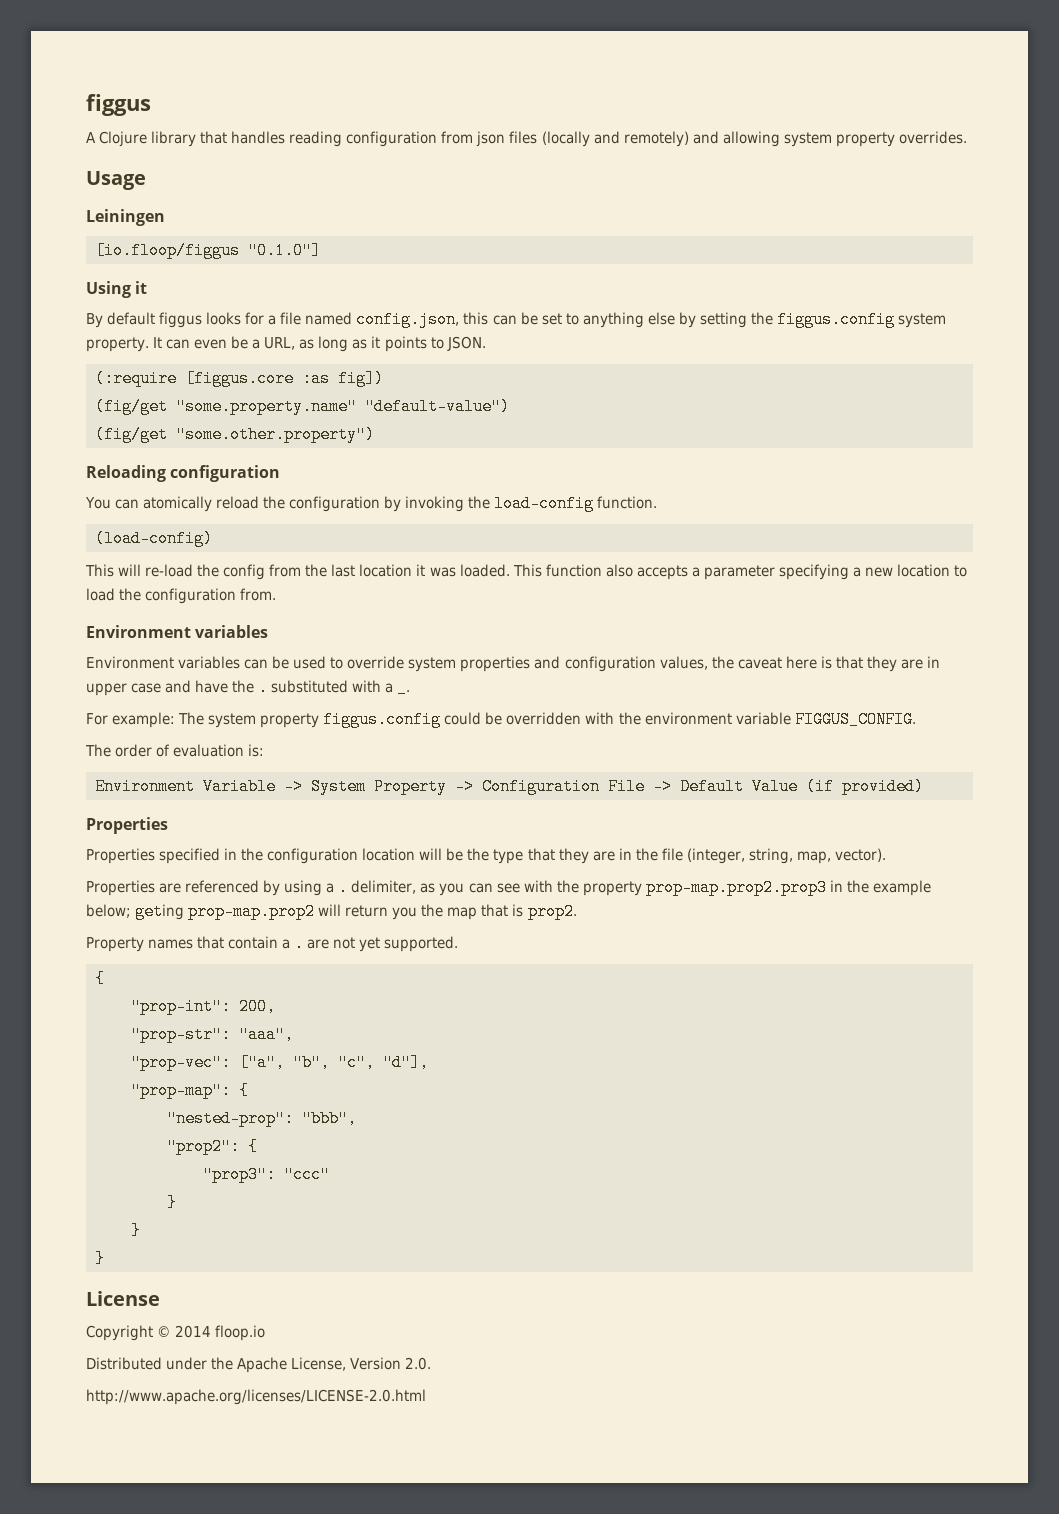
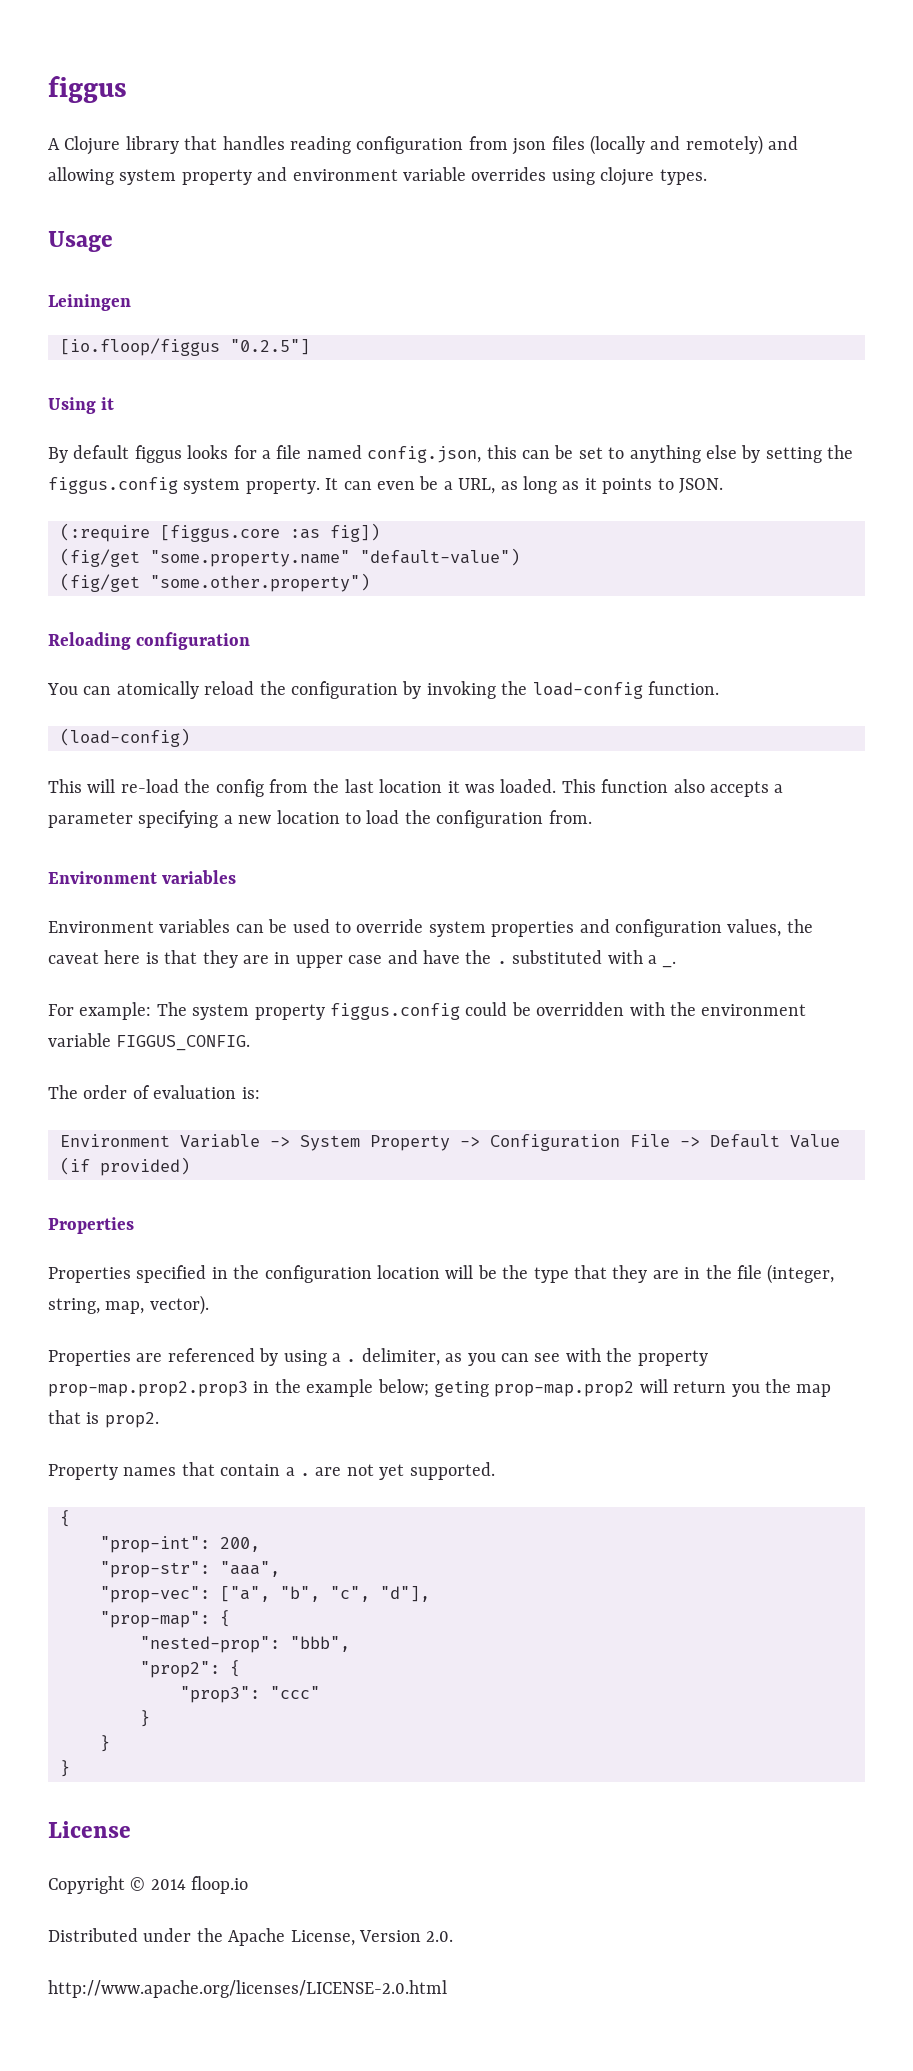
- A Clojure library that handles reading configuration from json files (locally and remotely) and allowing system property overrides.
+ A Clojure library that handles reading configuration from json files (locally and remotely) and allowing system property and environment variable overrides using clojure types.
- [io.floop/figgus "0.1.0"]
+ [io.floop/figgus "0.2.5"]

